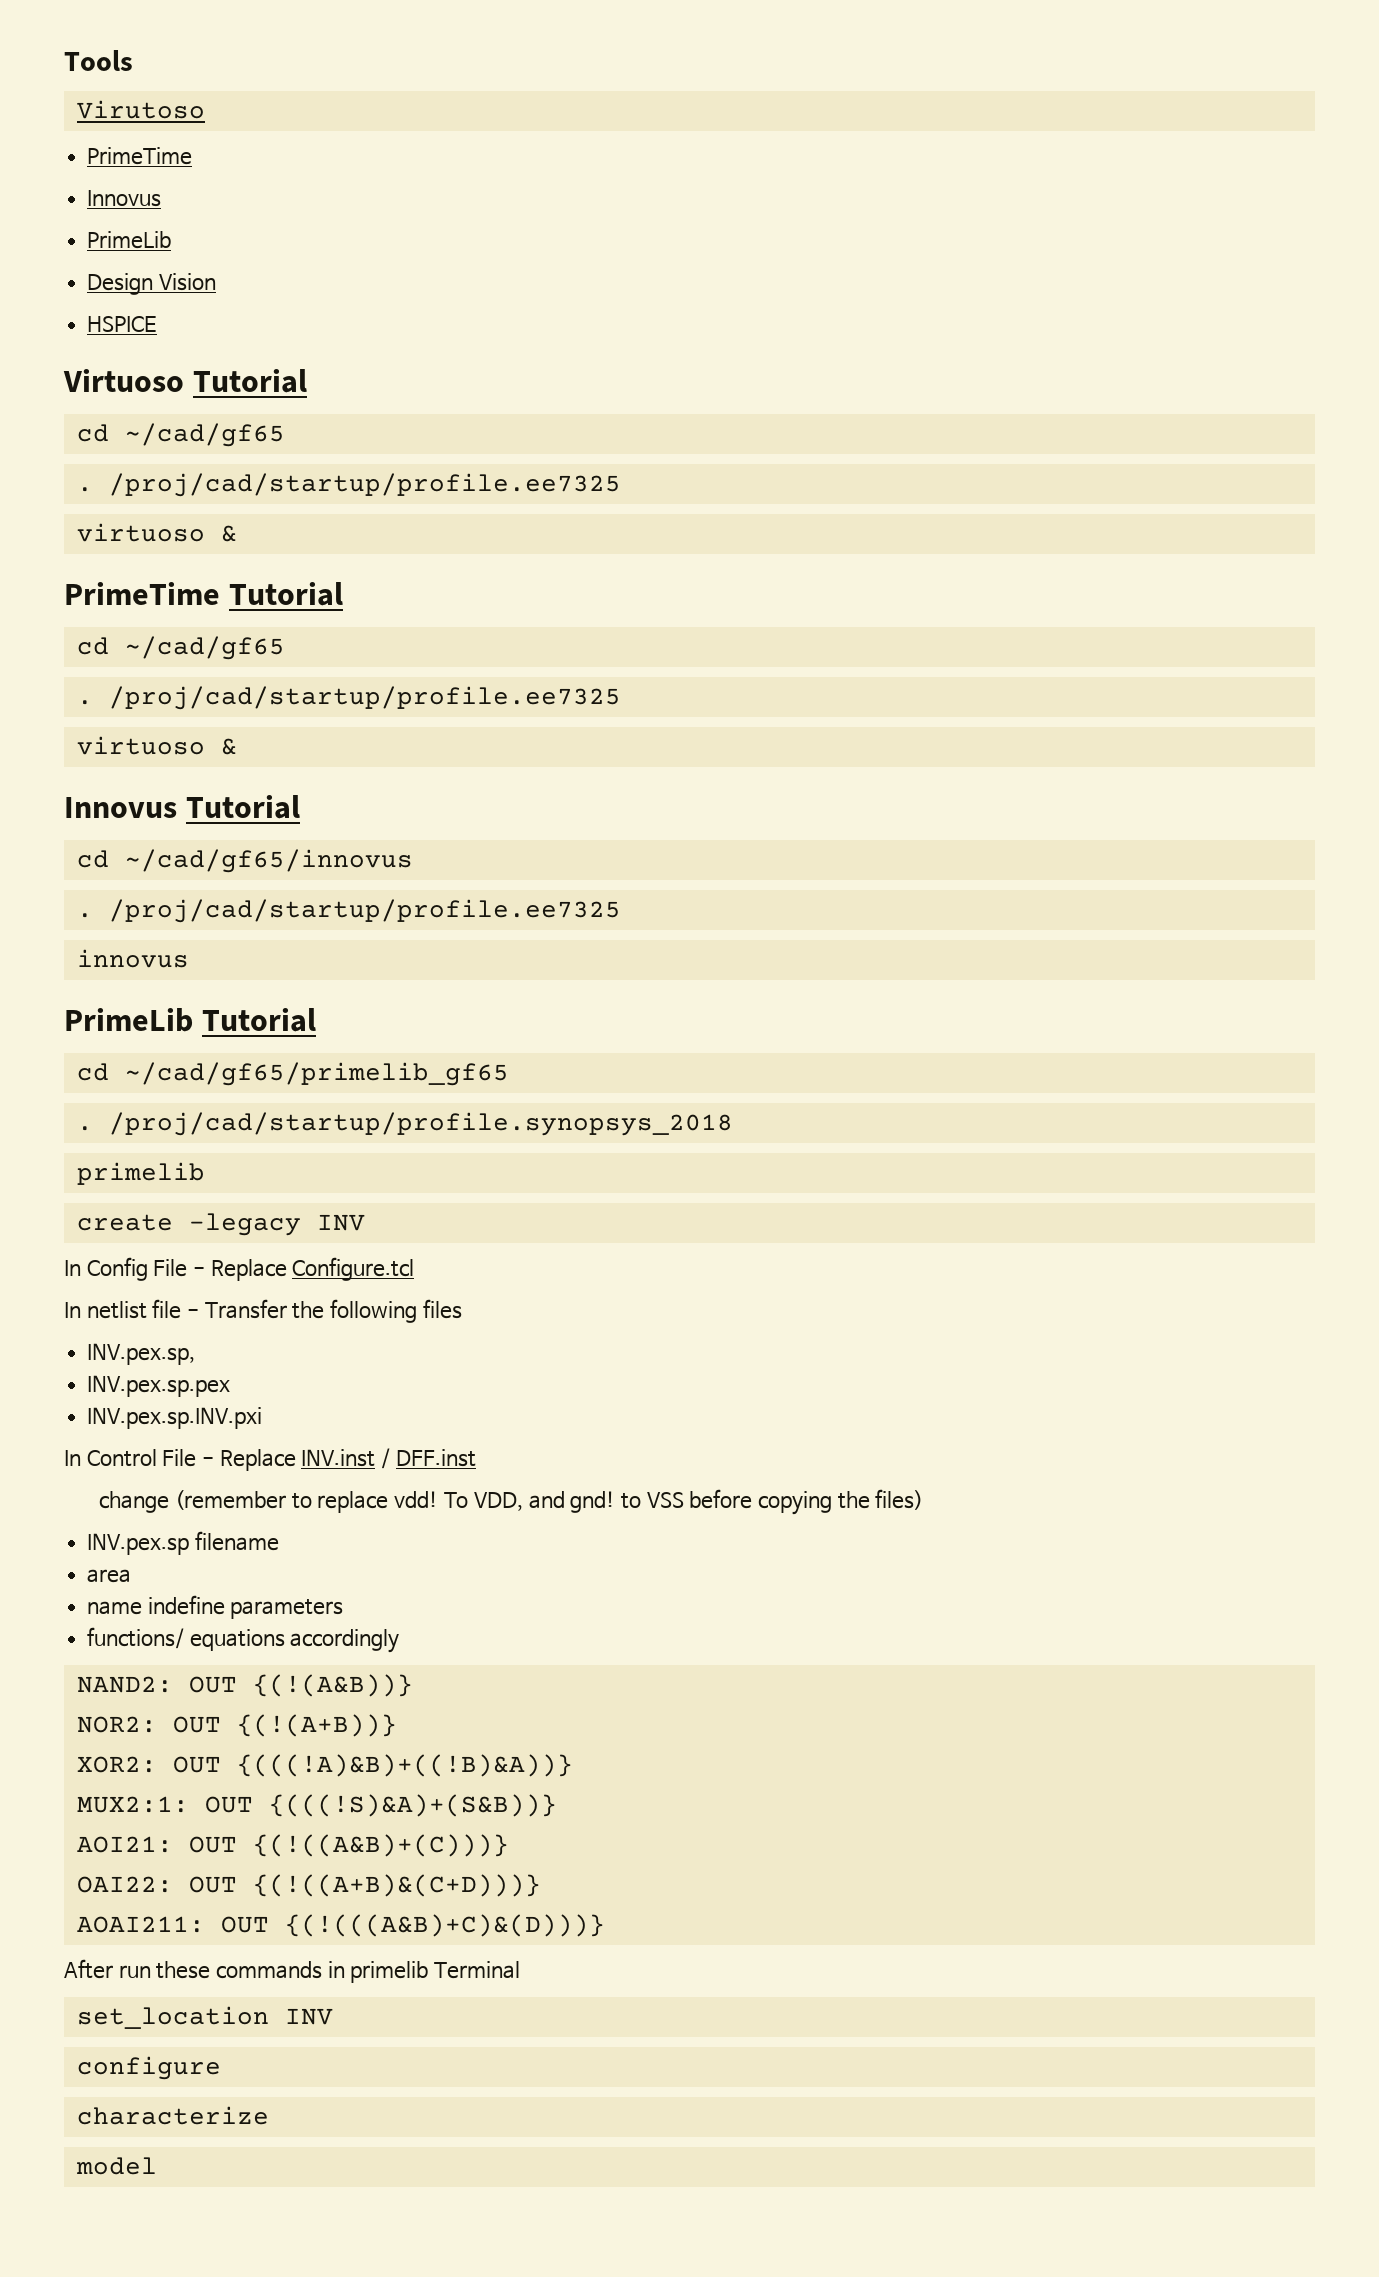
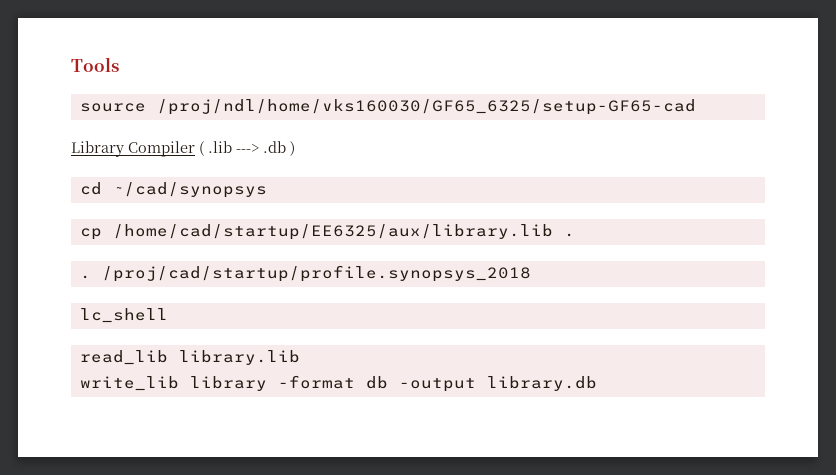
- Virutoso
- PrimeTime
- Innovus
- PrimeLib
- Design Vision
- HSPICE
- Virtuoso Tutorial
- cd ~/cad/gf65
- . /proj/cad/startup/profile.ee7325
- virtuoso &
- PrimeTime Tutorial
- cd ~/cad/gf65
- . /proj/cad/startup/profile.ee7325
- virtuoso &
- Innovus Tutorial
- cd ~/cad/gf65/innovus
- . /proj/cad/startup/profile.ee7325
- innovus
- PrimeLib Tutorial
- cd ~/cad/gf65/primelib_gf65
+ source /proj/ndl/home/vks160030/GF65_6325/setup-GF65-cad
+ Library Compiler ( .lib ---> .db )
+ cd ~/cad/synopsys
+ cp /home/cad/startup/EE6325/aux/library.lib .
  . /proj/cad/startup/profile.synopsys_2018
- primelib
- create -legacy INV
- In Config File - Replace Configure.tcl
- In netlist file - Transfer the following files
- INV.pex.sp,
- INV.pex.sp.pex
- INV.pex.sp.INV.pxi
- In Control File - Replace INV.inst / DFF.inst
- change (remember to replace vdd! To VDD, and gnd! to VSS before copying the files)
- INV.pex.sp filename
- area
- name indefine parameters
- functions/ equations accordingly
- NAND2: OUT {(!(A&B))}
- NOR2: OUT {(!(A+B))}
- XOR2: OUT {(((!A)&B)+((!B)&A))}
- MUX2:1: OUT {(((!S)&A)+(S&B))}
- AOI21: OUT {(!((A&B)+(C)))}
- OAI22: OUT {(!((A+B)&(C+D)))}
- AOAI211: OUT {(!(((A&B)+C)&(D)))}
- After run these commands in primelib Terminal
- set_location INV
- configure
- characterize
- model
+ lc_shell
+ read_lib library.lib
+ write_lib library -format db -output library.db

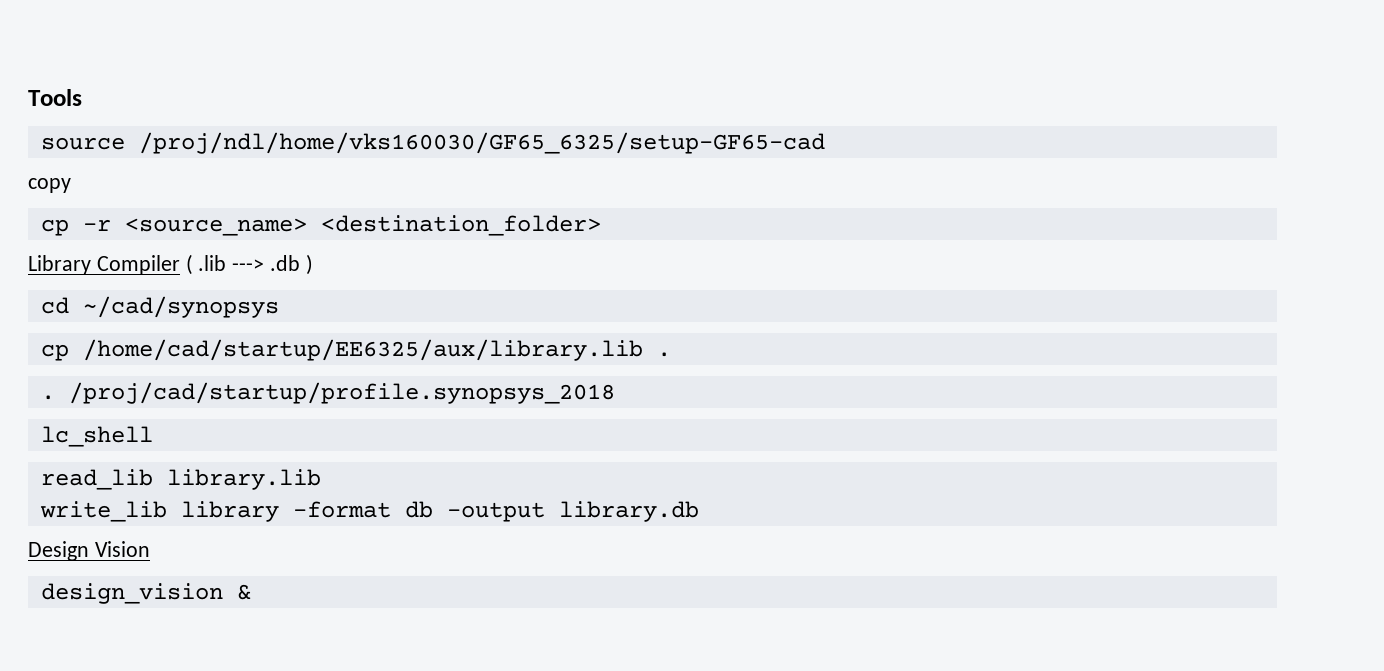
+ copy
+ cp -r <source_name> <destination_folder>
+ Design Vision
+ design_vision &

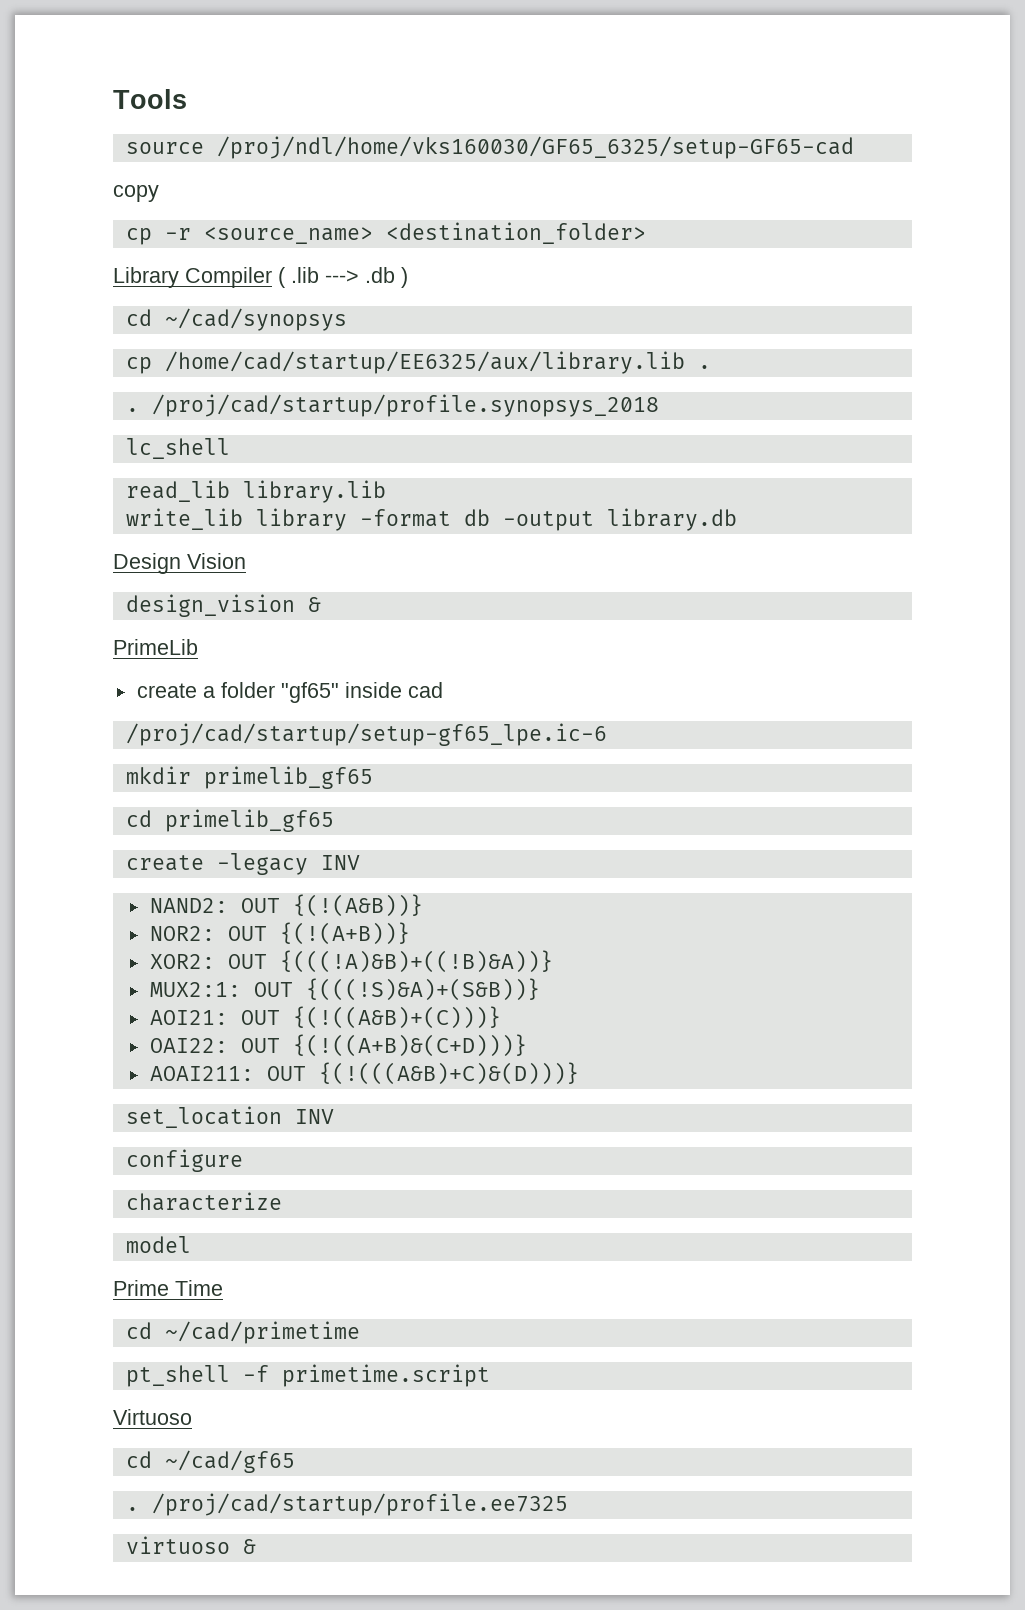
+ PrimeLib
+ create a folder "gf65" inside cad
+ /proj/cad/startup/setup-gf65_lpe.ic-6
+ mkdir primelib_gf65
+ cd primelib_gf65
+ create -legacy INV
+ NAND2: OUT {(!(A&B))}
+ NOR2: OUT {(!(A+B))}
+ XOR2: OUT {(((!A)&B)+((!B)&A))}
+ MUX2:1: OUT {(((!S)&A)+(S&B))}
+ AOI21: OUT {(!((A&B)+(C)))}
+ OAI22: OUT {(!((A+B)&(C+D)))}
+ AOAI211: OUT {(!(((A&B)+C)&(D)))}
+ set_location INV
+ configure
+ characterize
+ model
+ Prime Time
+ cd ~/cad/primetime
+ pt_shell -f primetime.script
+ Virtuoso
+ cd ~/cad/gf65
+ . /proj/cad/startup/profile.ee7325
+ virtuoso &

